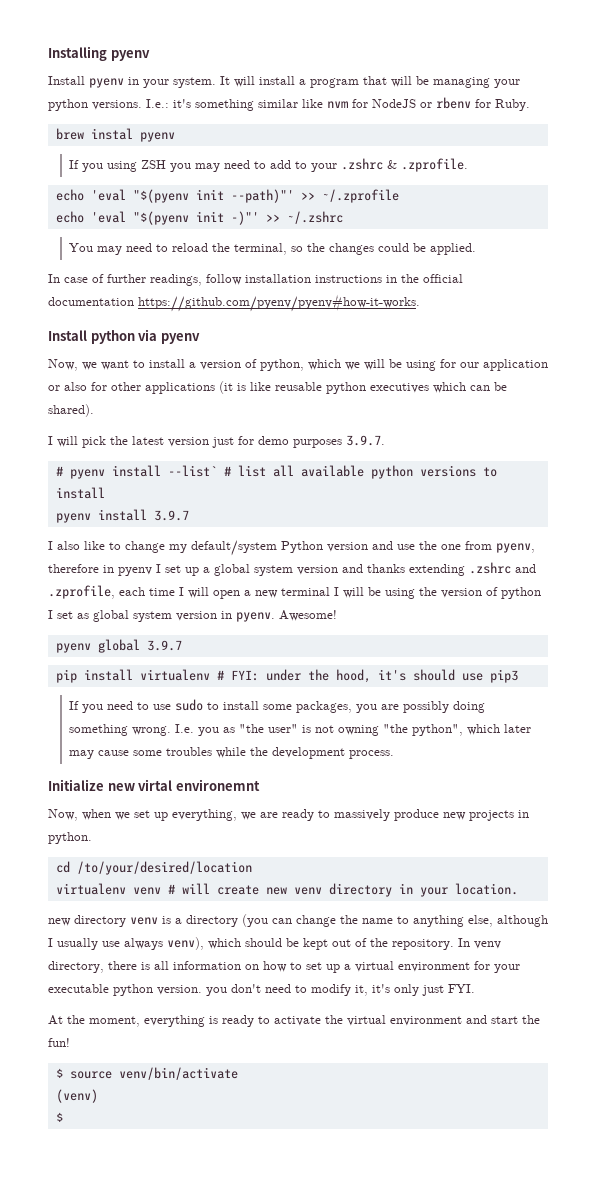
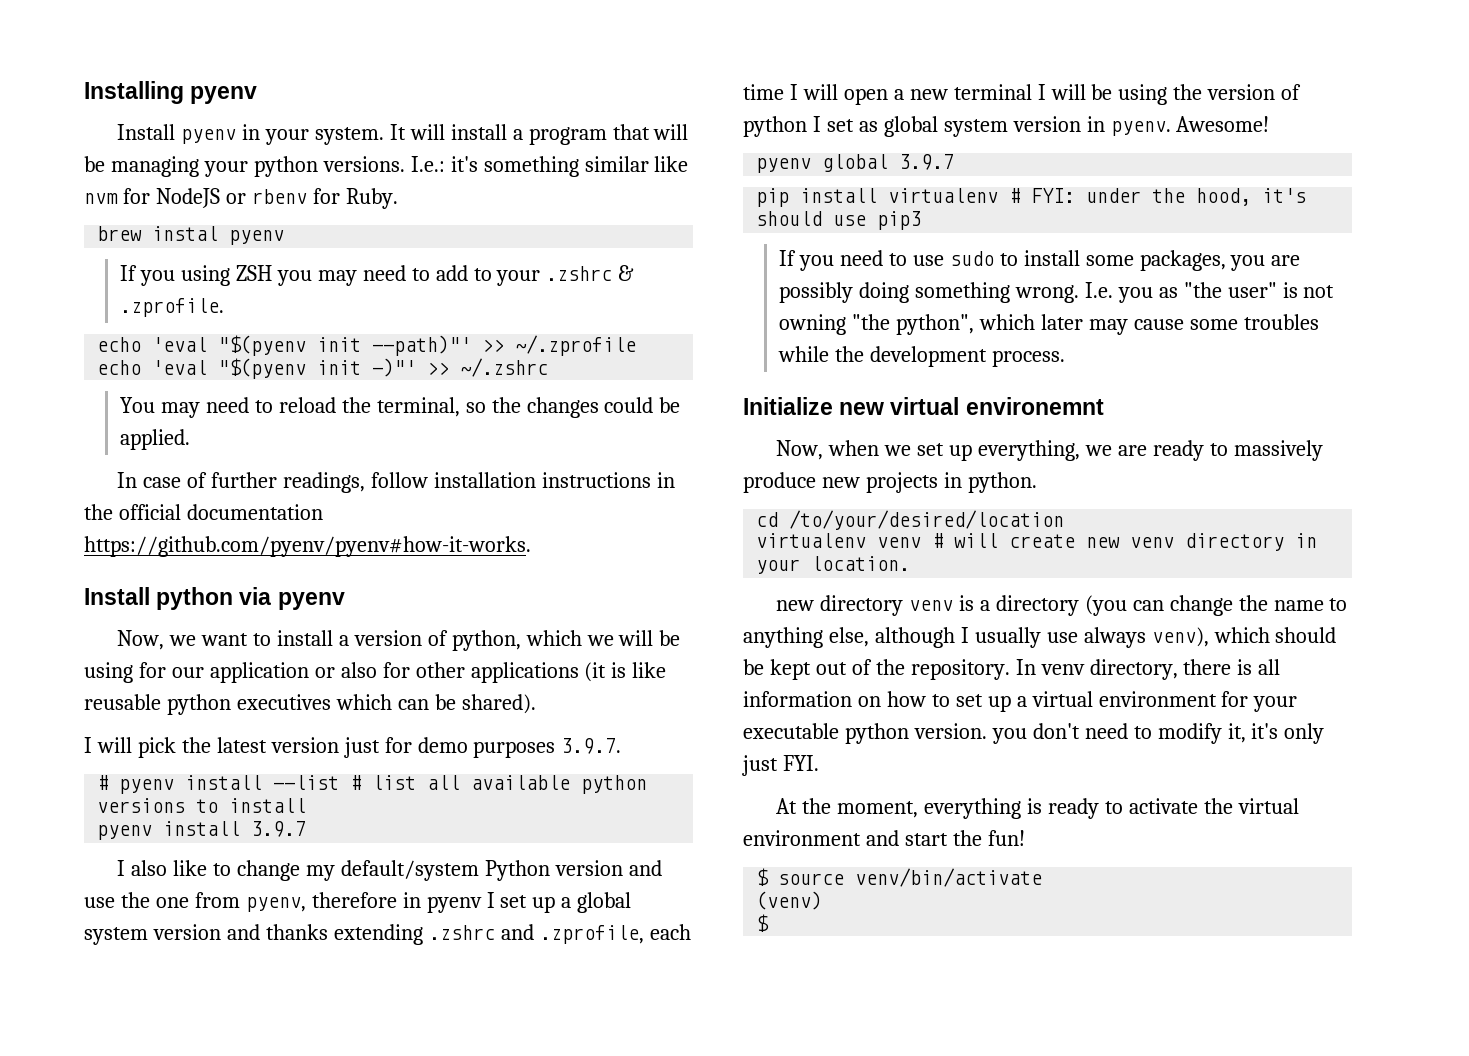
- # pyenv install --list` # list all available python versions to install
+ # pyenv install --list # list all available python versions to install
- Initialize new virtal environemnt
+ Initialize new virtual environemnt

